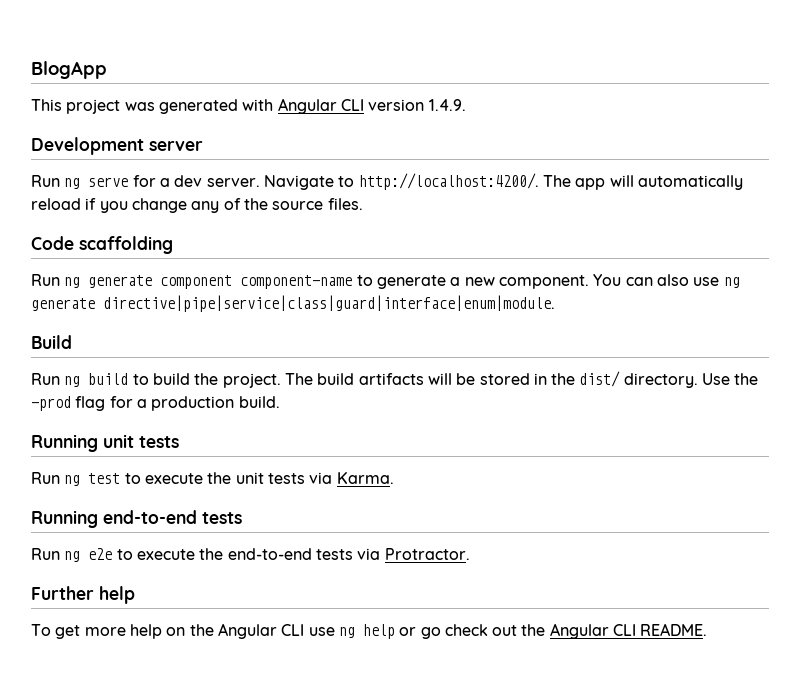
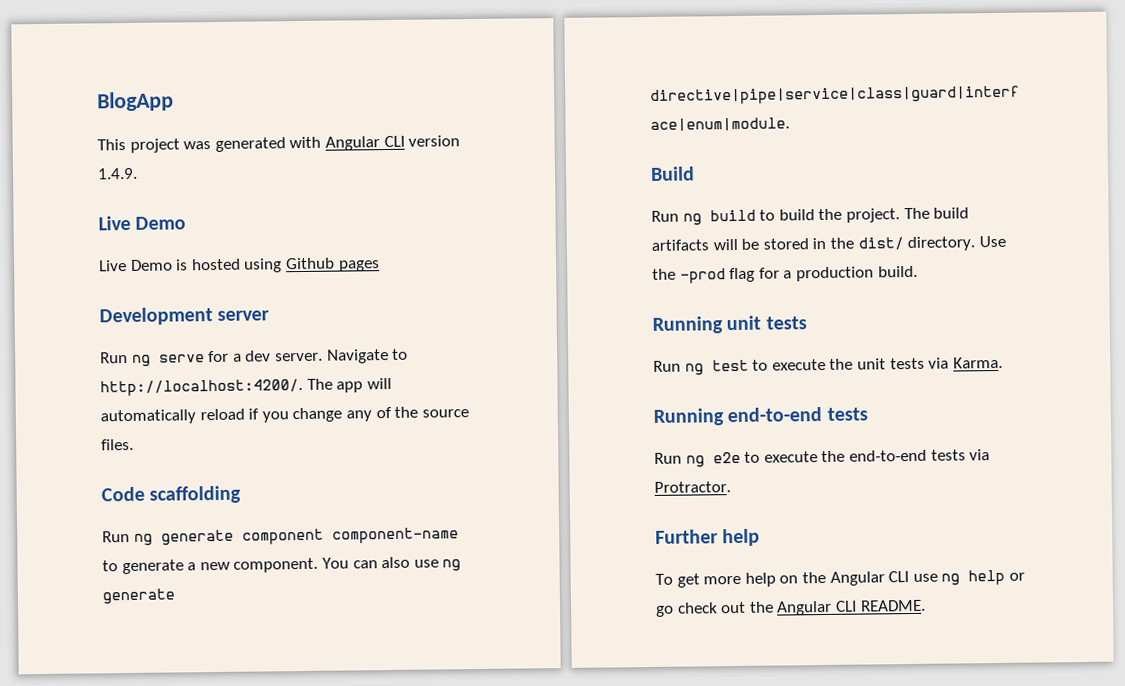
  This project was generated with Angular CLI version 1.4.9.
+ Live Demo
+ Live Demo is hosted using Github pages

